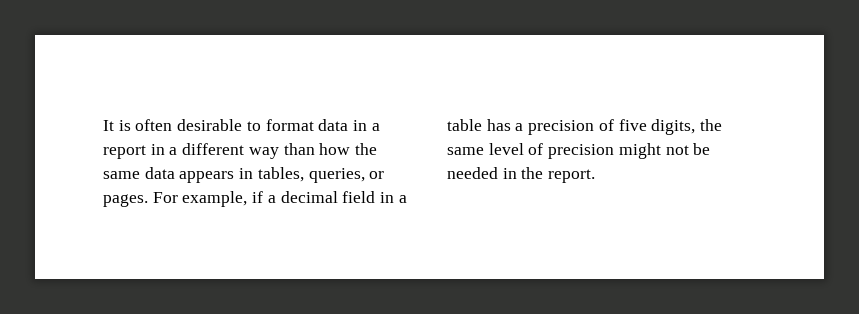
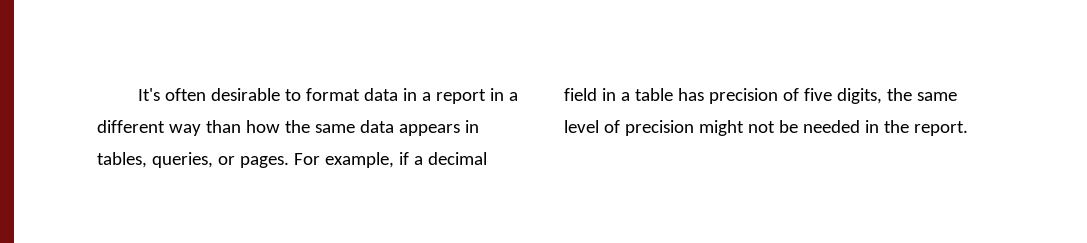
- It is often desirable to format data in a report in a different way than how the same data appears in tables, queries, or pages.
+ It's often desirable to format data in a report in a different way than how the same data appears in tables, queries, or pages.
- For example, if a decimal field in a table has a precision of five digits, the same level of precision might not be needed in the report.
+ For example, if a decimal field in a table has precision of five digits, the same level of precision might not be needed in the report.

